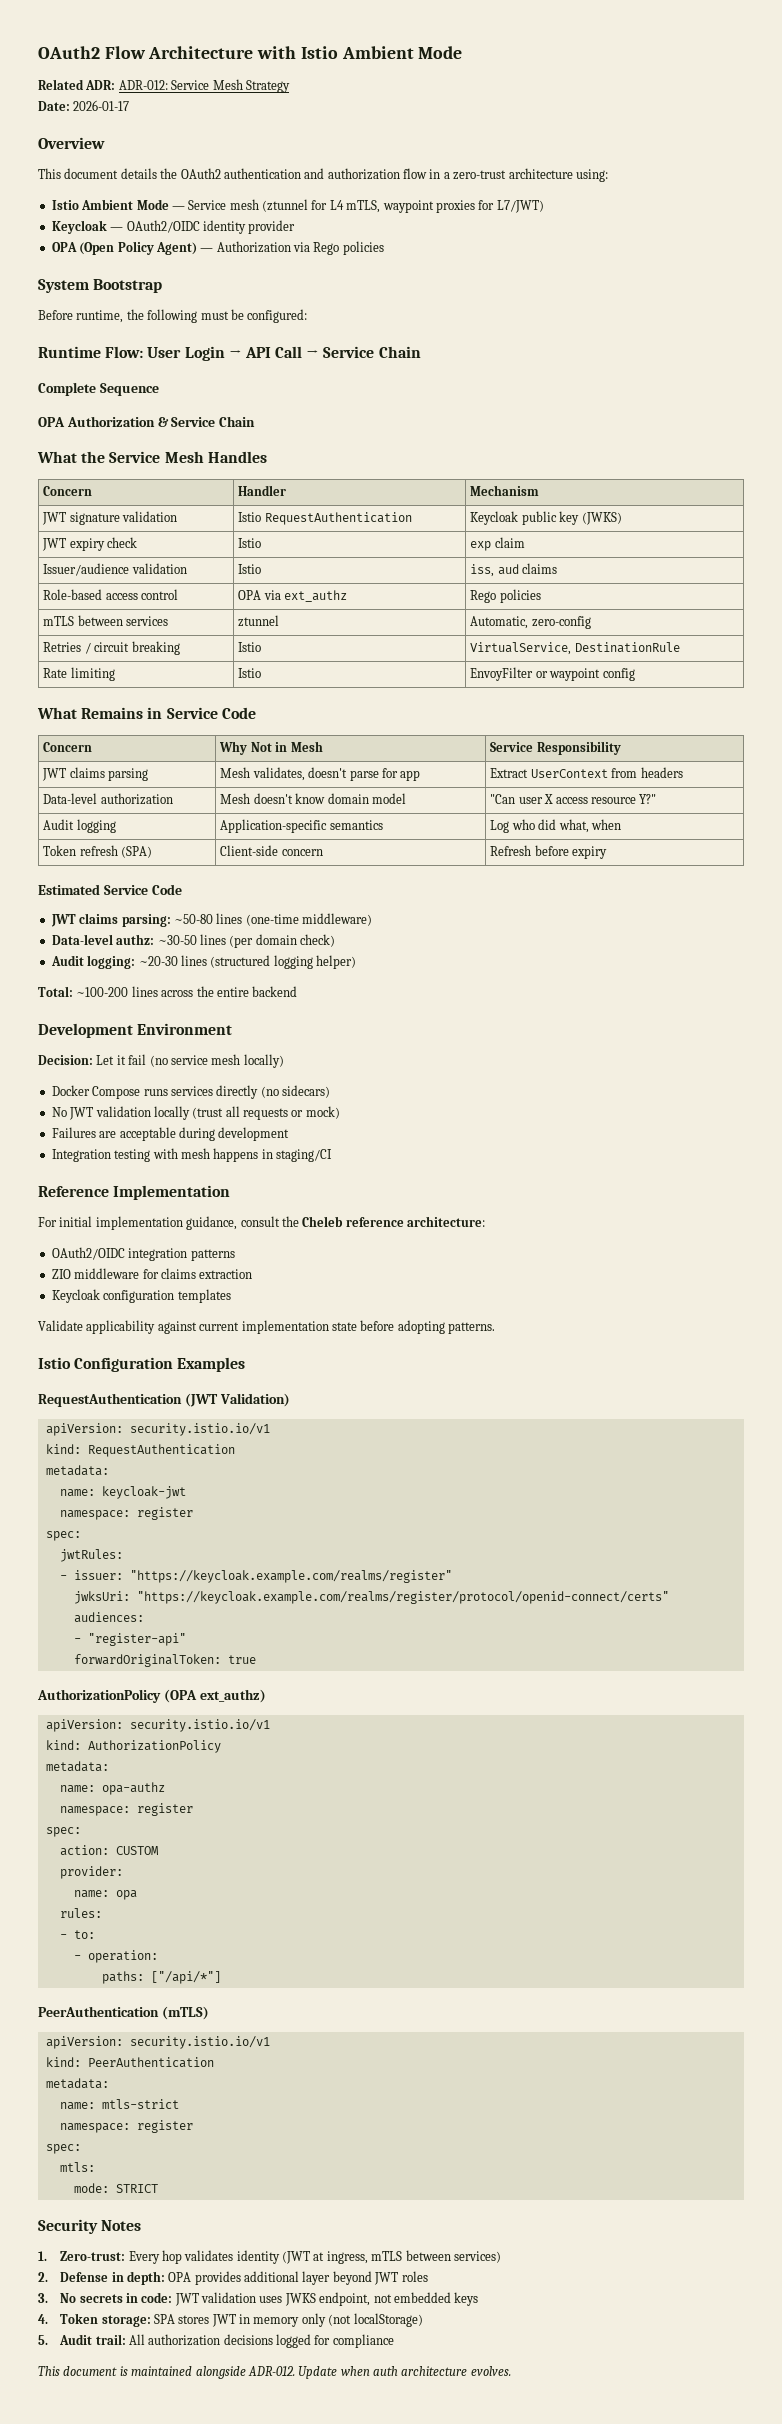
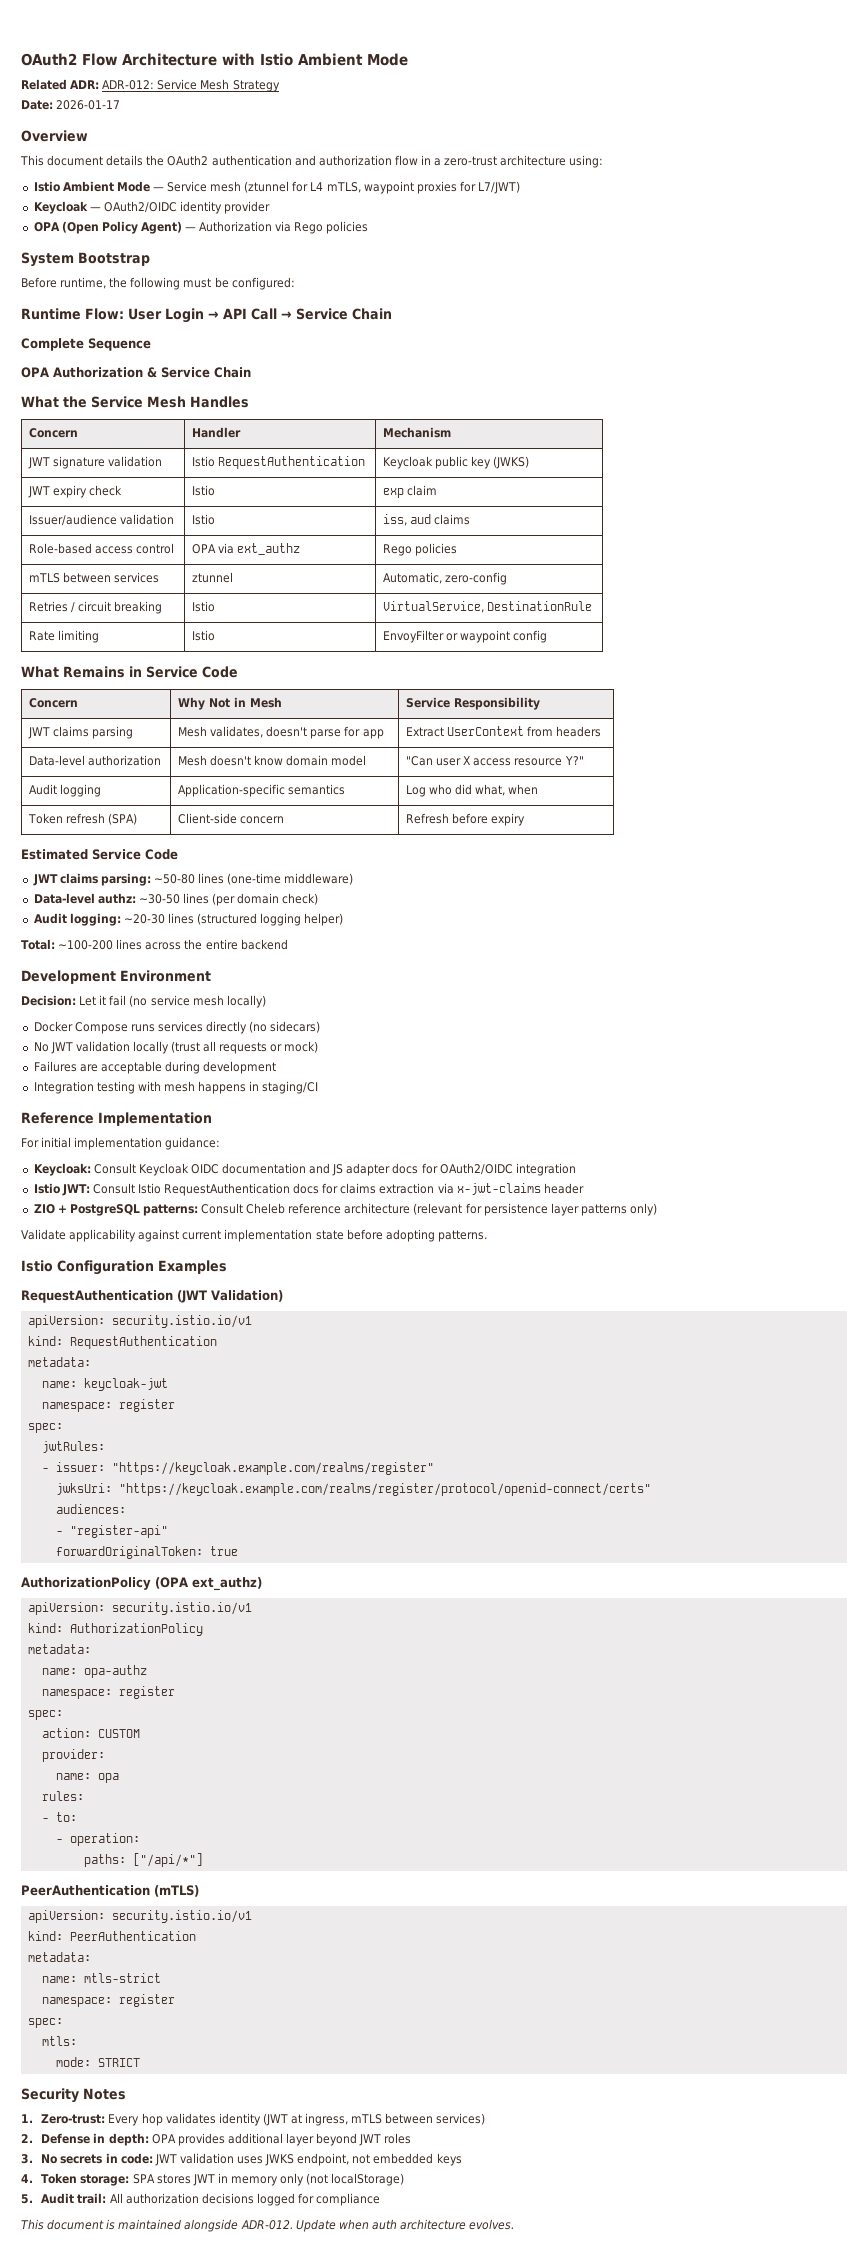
- For initial implementation guidance, consult the Cheleb reference architecture:
- OAuth2/OIDC integration patterns
- ZIO middleware for claims extraction
- Keycloak configuration templates
+ For initial implementation guidance:
+ Keycloak: Consult Keycloak OIDC documentation and JS adapter docs for OAuth2/OIDC integration
+ Istio JWT: Consult Istio RequestAuthentication docs for claims extraction via x-jwt-claims header
+ ZIO + PostgreSQL patterns: Consult Cheleb reference architecture (relevant for persistence layer patterns only)

